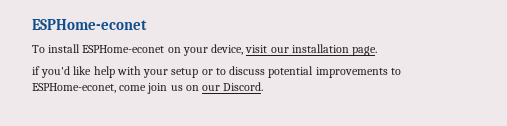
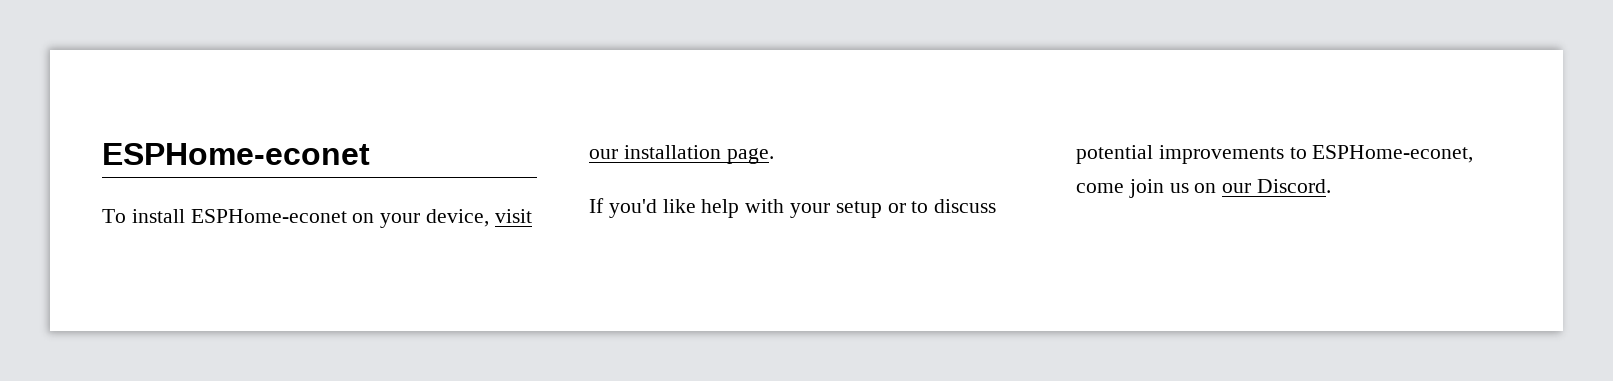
- if you'd like help with your setup or to discuss potential improvements to ESPHome-econet, come join us on our Discord.
+ If you'd like help with your setup or to discuss potential improvements to ESPHome-econet, come join us on our Discord.

